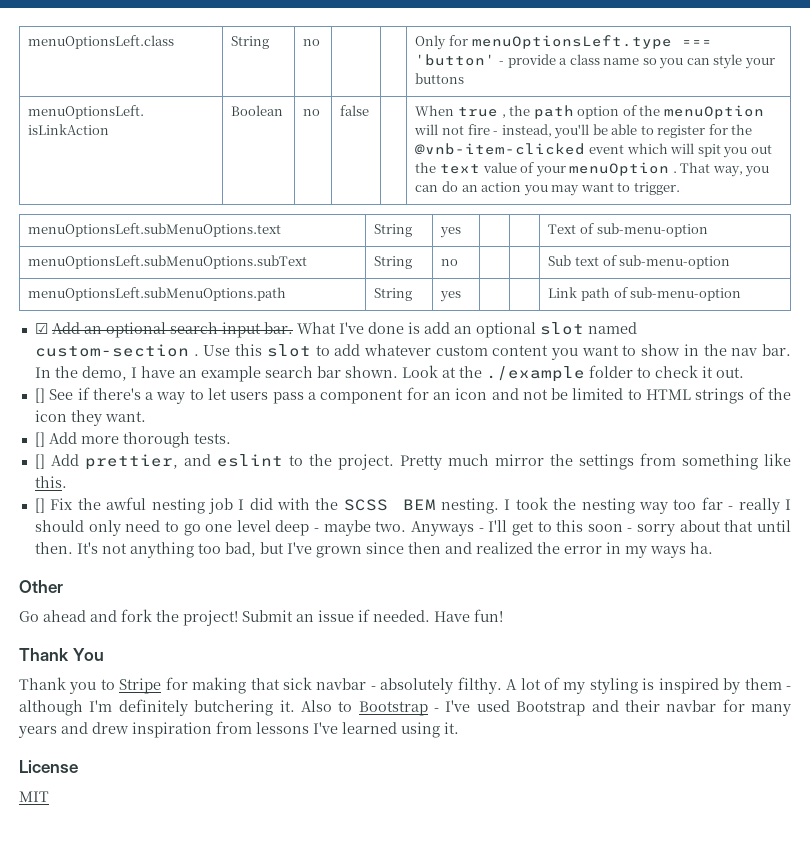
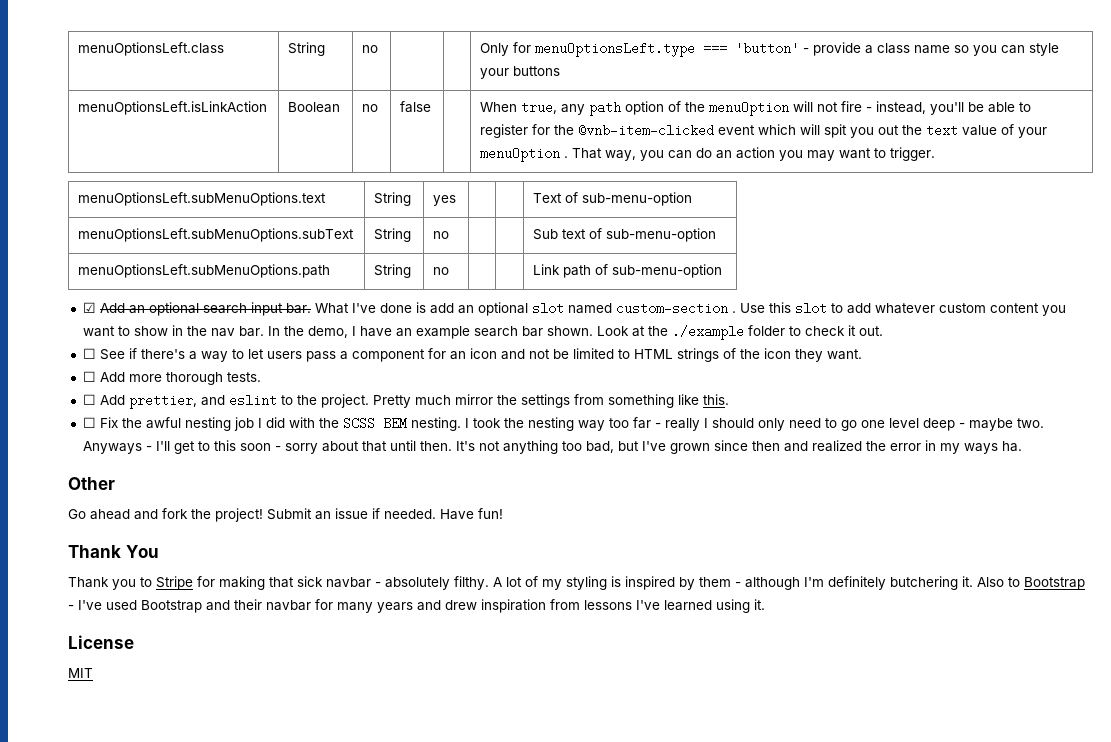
- When true , the path option of the menuOption will not fire - instead, you'll be able to register for the @vnb-item-clicked event which will spit you out the text value of your menuOption .
+ When true, any path option of the menuOption will not fire - instead, you'll be able to register for the @vnb-item-clicked event which will spit you out the text value of your menuOption .
- menuOptionsLeft.subMenuOptions.path | String | yes | | | Link path of sub-menu-option
+ menuOptionsLeft.subMenuOptions.path | String | no | | | Link path of sub-menu-option
- [] See if there's a way to let users pass a component for an icon and not be limited to HTML strings of the icon they want.
+ ☐ See if there's a way to let users pass a component for an icon and not be limited to HTML strings of the icon they want.
- [] Add more thorough tests.
+ ☐ Add more thorough tests.
- [] Add prettier, and eslint to the project.
+ ☐ Add prettier, and eslint to the project.
- [] Fix the awful nesting job I did with the SCSS BEM nesting.
+ ☐ Fix the awful nesting job I did with the SCSS BEM nesting.

